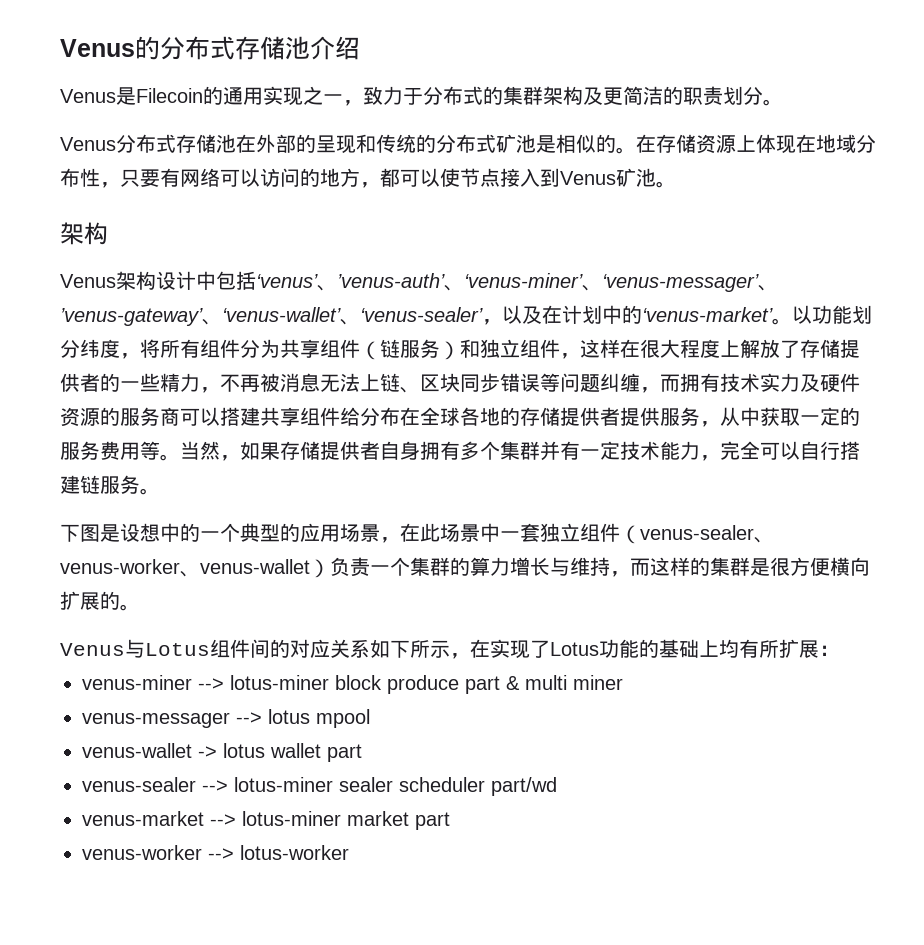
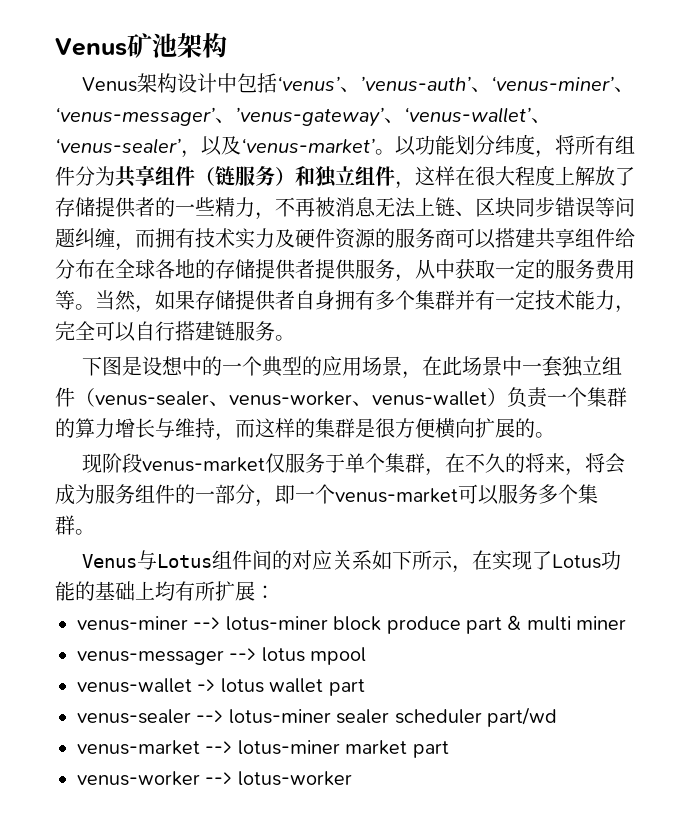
- Venus的分布式存储池介绍
- Venus是Filecoin的通用实现之一，致力于分布式的集群架构及更简洁的职责划分。
- Venus分布式存储池在外部的呈现和传统的分布式矿池是相似的。在存储资源上体现在地域分布性，只要有网络可以访问的地方，都可以使节点接入到Venus矿池。
- 架构
+ Venus矿池架构
- Venus架构设计中包括‘venus’、’venus-auth’、‘venus-miner’、‘venus-messager’、’venus-gateway’、‘venus-wallet’、‘venus-sealer’，以及在计划中的‘venus-market’。
+ Venus架构设计中包括‘venus’、’venus-auth’、‘venus-miner’、‘venus-messager’、’venus-gateway’、‘venus-wallet’、‘venus-sealer’，以及‘venus-market’。
+ 现阶段venus-market仅服务于单个集群，在不久的将来，将会成为服务组件的一部分，即一个venus-market可以服务多个集群。

